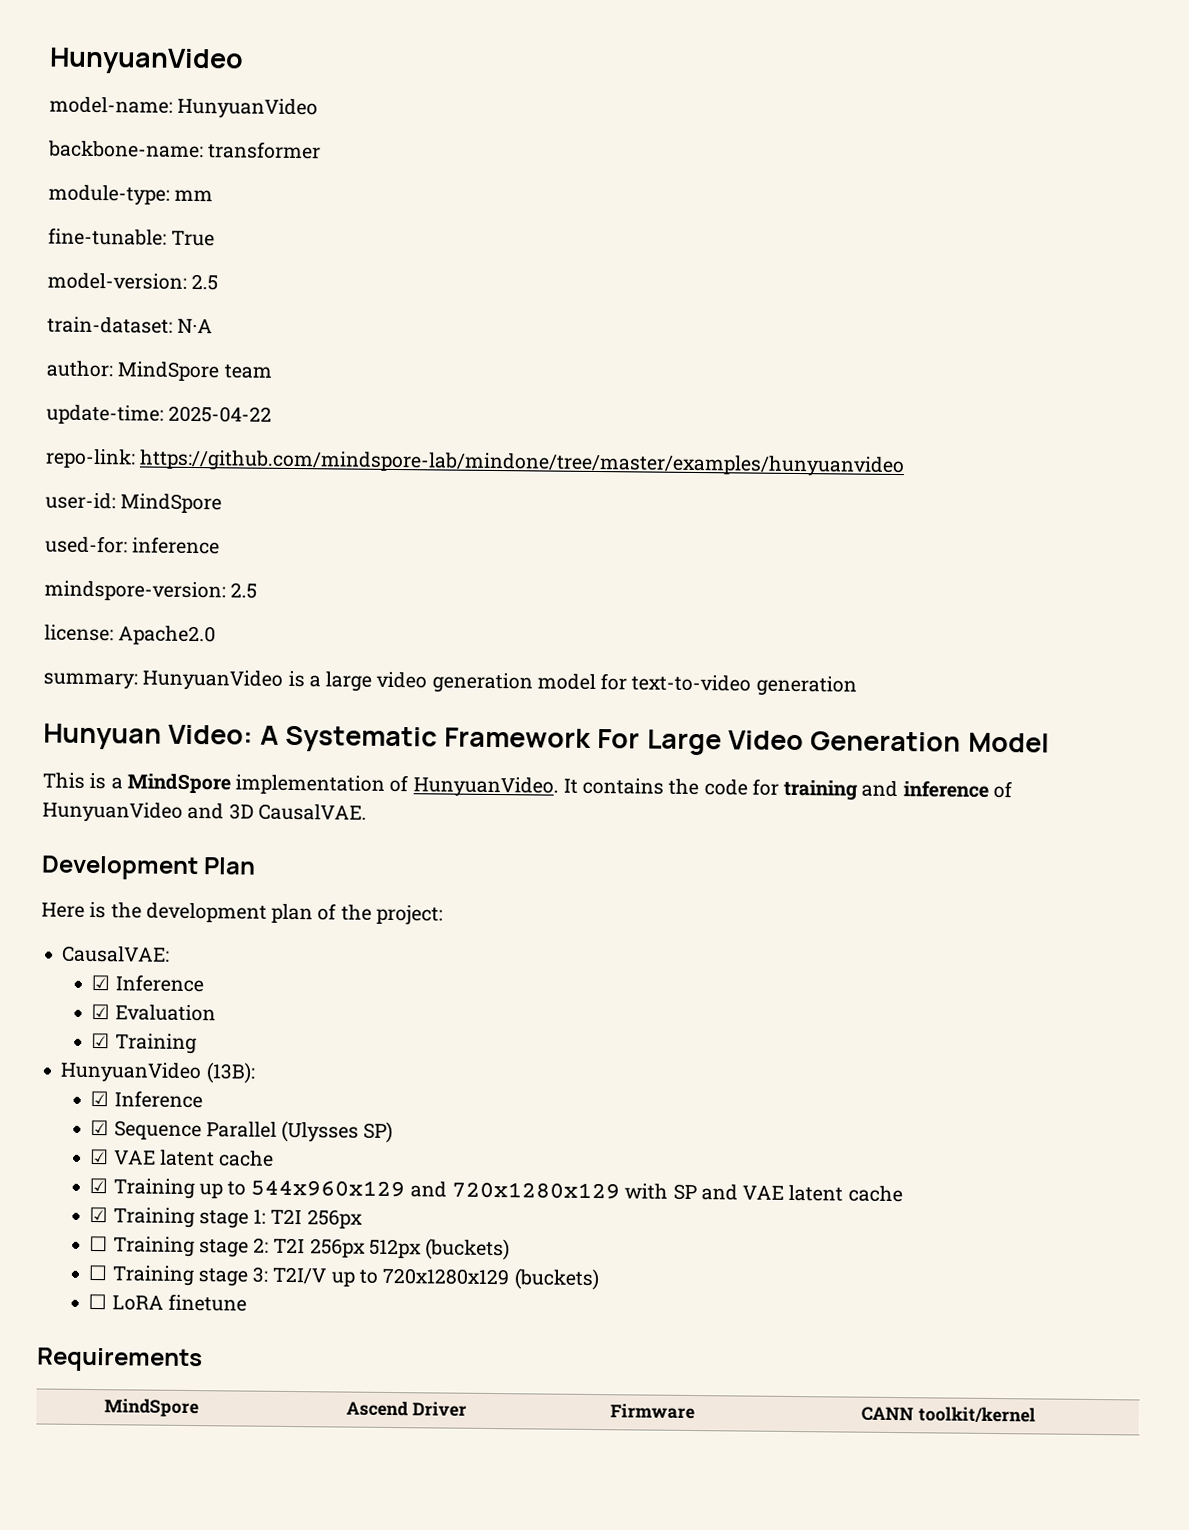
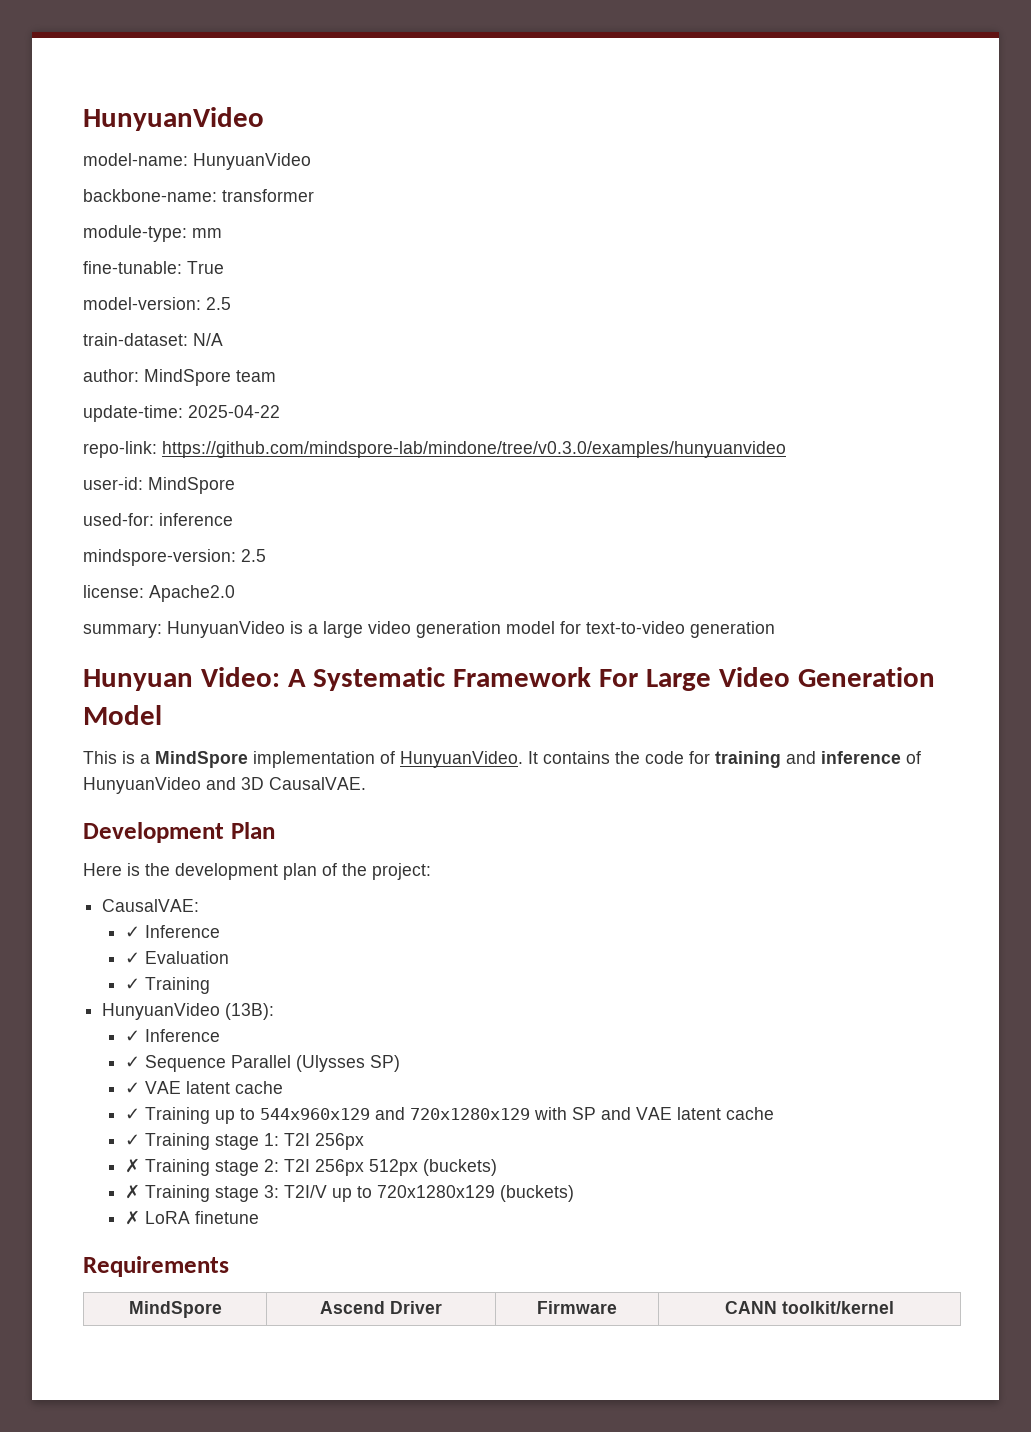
- train-dataset: N·A
+ train-dataset: N/A
- repo-link: https://github.com/mindspore-lab/mindone/tree/master/examples/hunyuanvideo
+ repo-link: https://github.com/mindspore-lab/mindone/tree/v0.3.0/examples/hunyuanvideo
  CausalVAE:
- ☑ Inference
- ☑ Evaluation
- ☑ Training
+ ✓ Inference
+ ✓ Evaluation
+ ✓ Training
  HunyuanVideo (13B):
- ☑ Inference
- ☑ Sequence Parallel (Ulysses SP)
+ ✓ Inference
+ ✓ Sequence Parallel (Ulysses SP)
- ☑ VAE latent cache
- ☑ Training up to 544x960x129 and 720x1280x129 with SP and VAE latent cache
+ ✓ VAE latent cache
+ ✓ Training up to 544x960x129 and 720x1280x129 with SP and VAE latent cache
- ☑ Training stage 1: T2I 256px
+ ✓ Training stage 1: T2I 256px
- ☐ Training stage 2: T2I 256px 512px (buckets)
+ ✗ Training stage 2: T2I 256px 512px (buckets)
- ☐ Training stage 3: T2I/V up to 720x1280x129 (buckets)
+ ✗ Training stage 3: T2I/V up to 720x1280x129 (buckets)
- ☐ LoRA finetune
+ ✗ LoRA finetune

